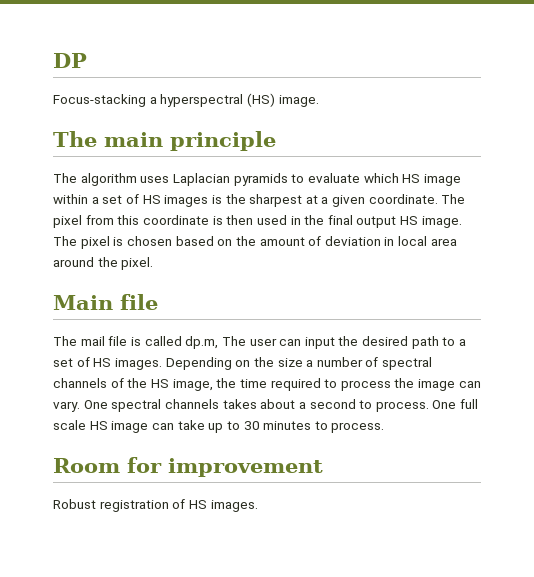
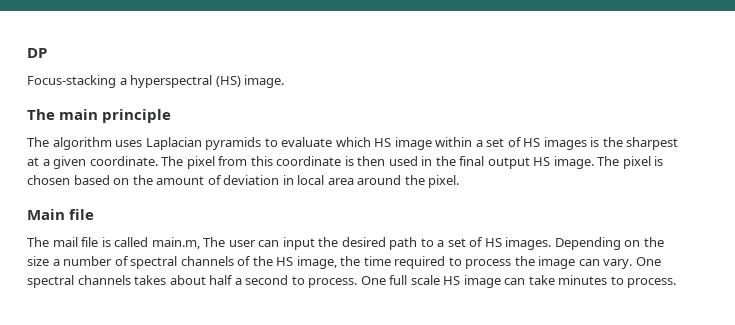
- The mail file is called dp.m, The user can input the desired path to a set of HS images.
+ The mail file is called main.m, The user can input the desired path to a set of HS images.
- One spectral channels takes about a second to process.
+ One spectral channels takes about half a second to process.
- One full scale HS image can take up to 30 minutes to process.
+ One full scale HS image can take minutes to process.
- Room for improvement
- Robust registration of HS images.

